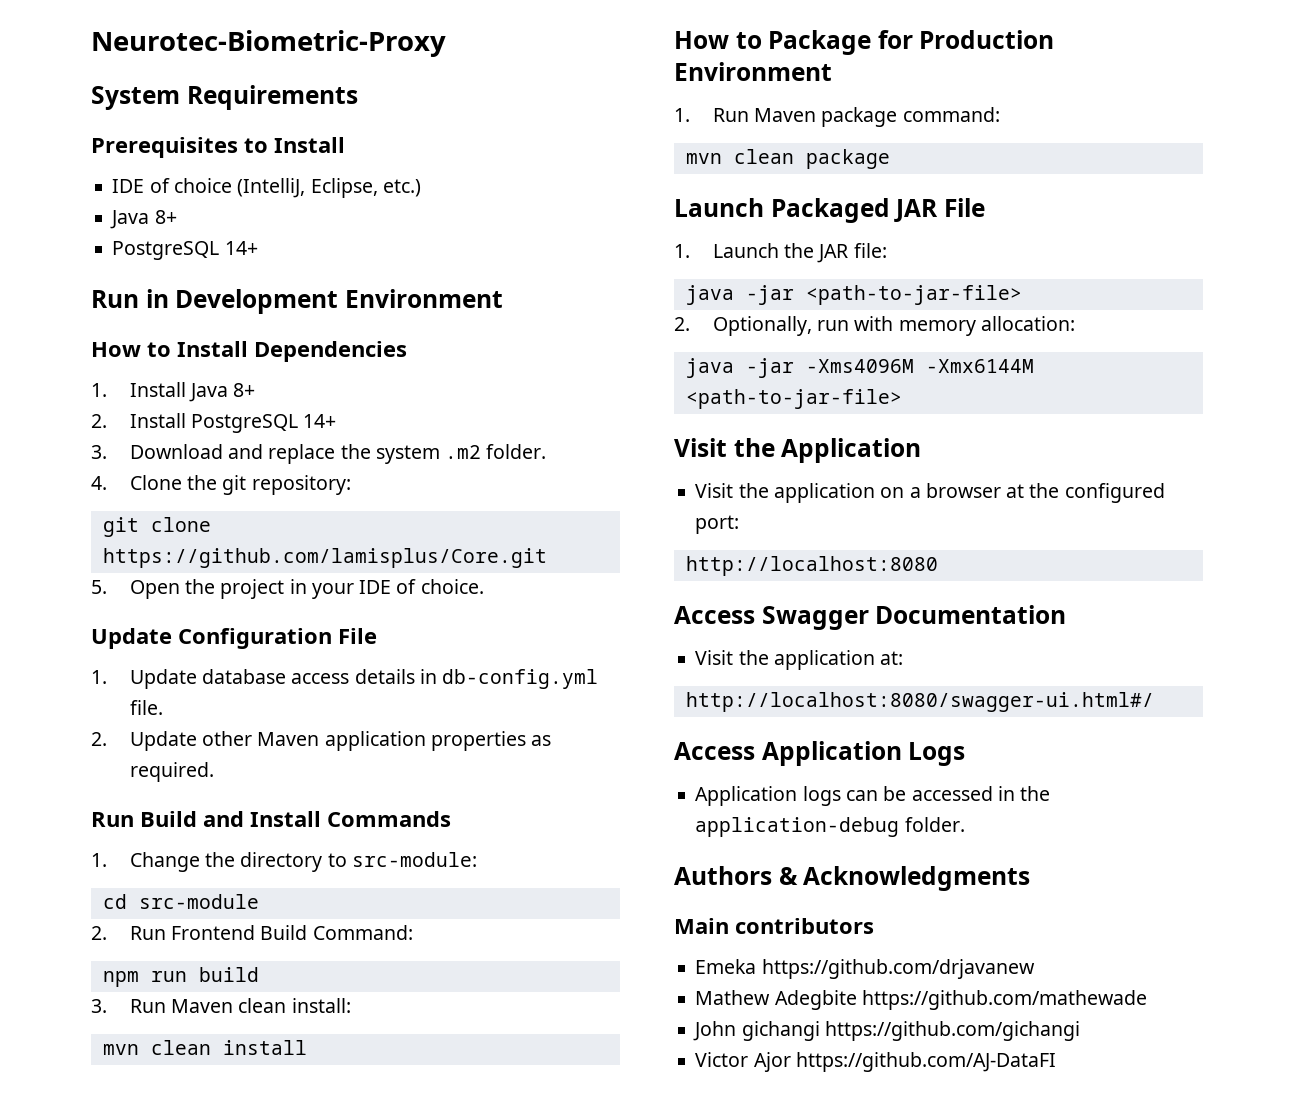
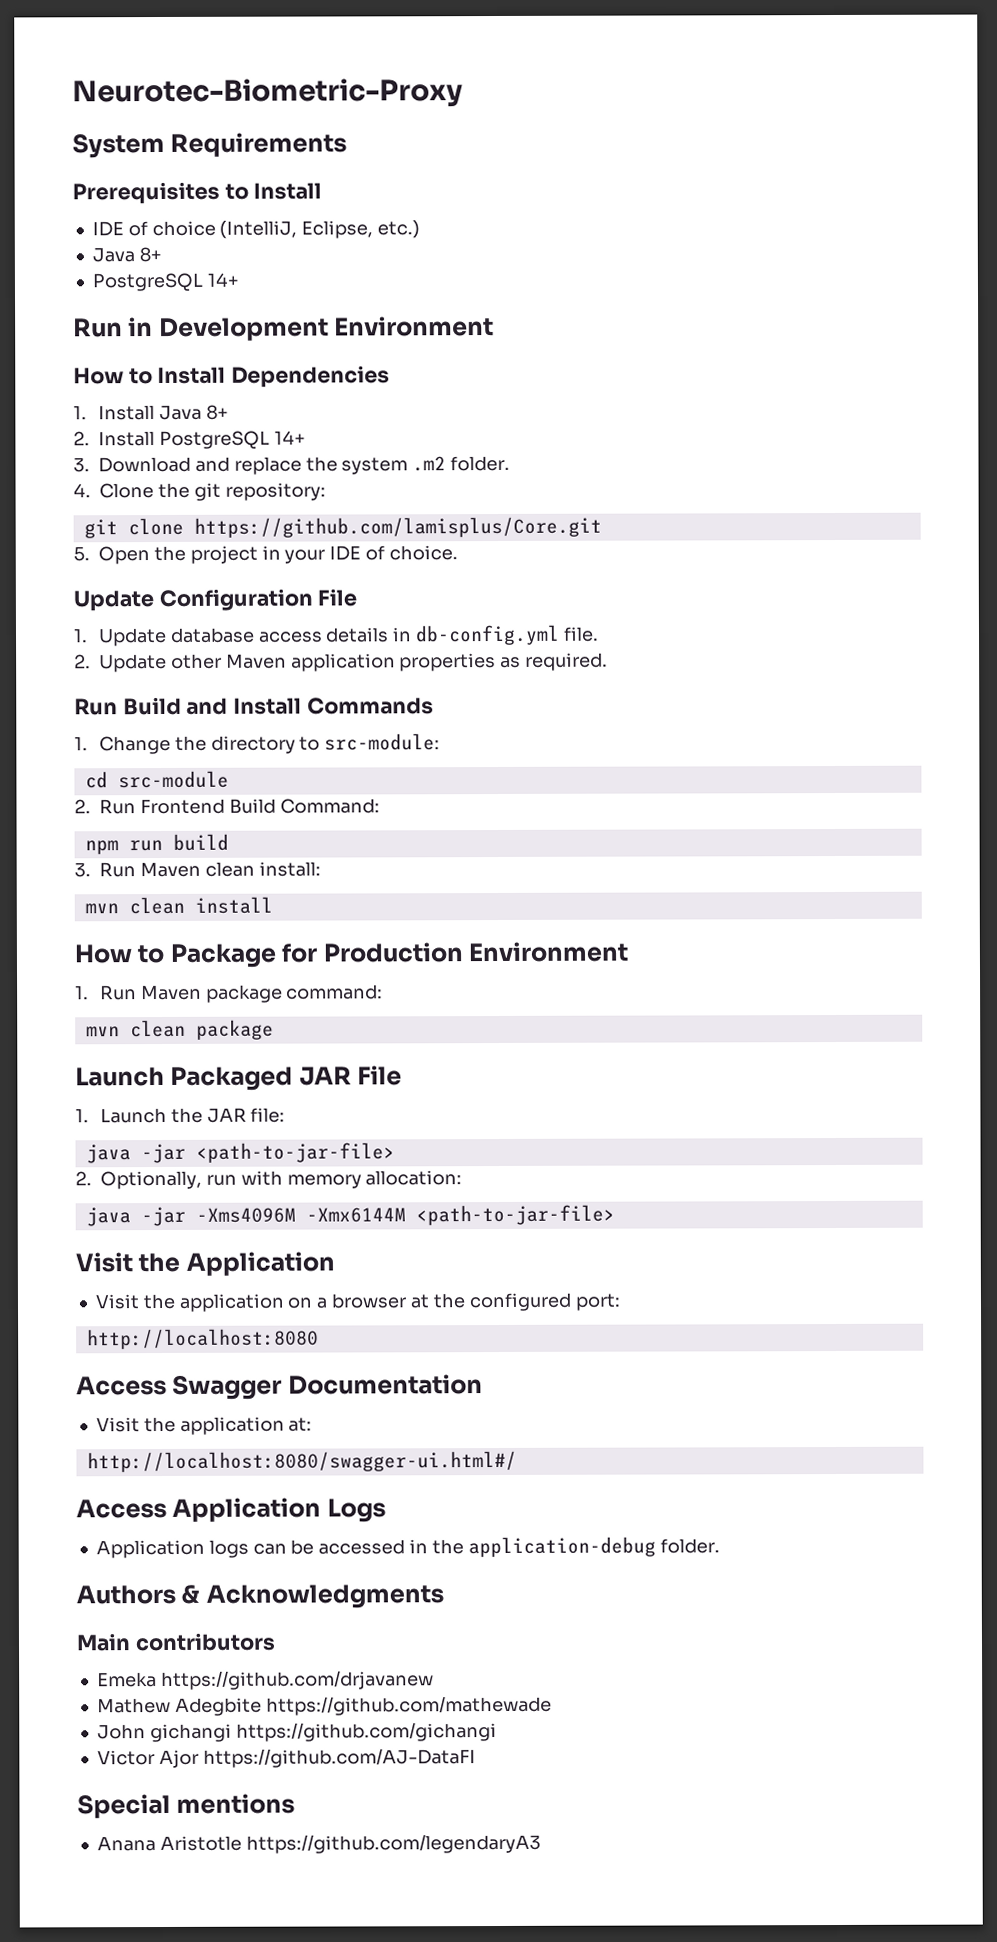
+ Special mentions
+ Anana Aristotle https://github.com/legendaryA3

